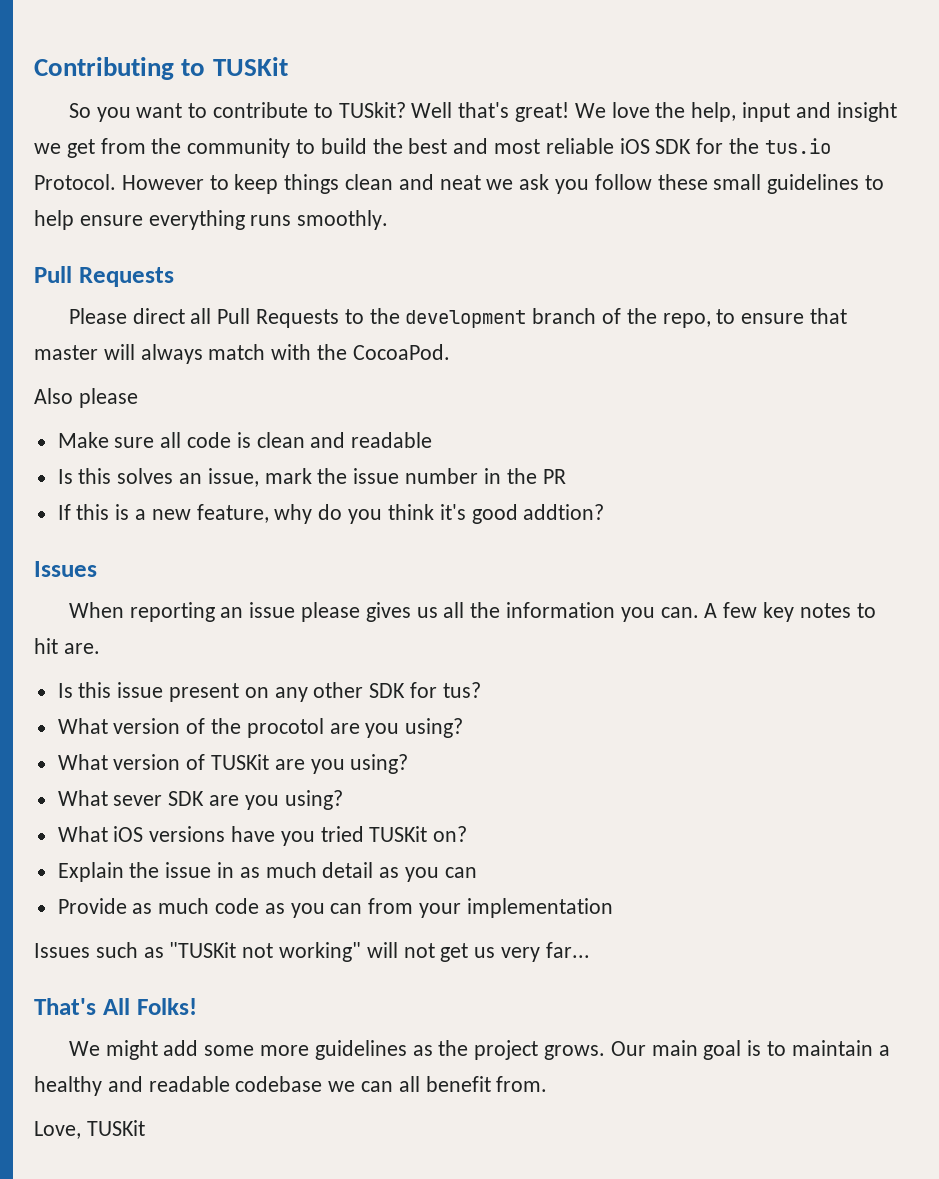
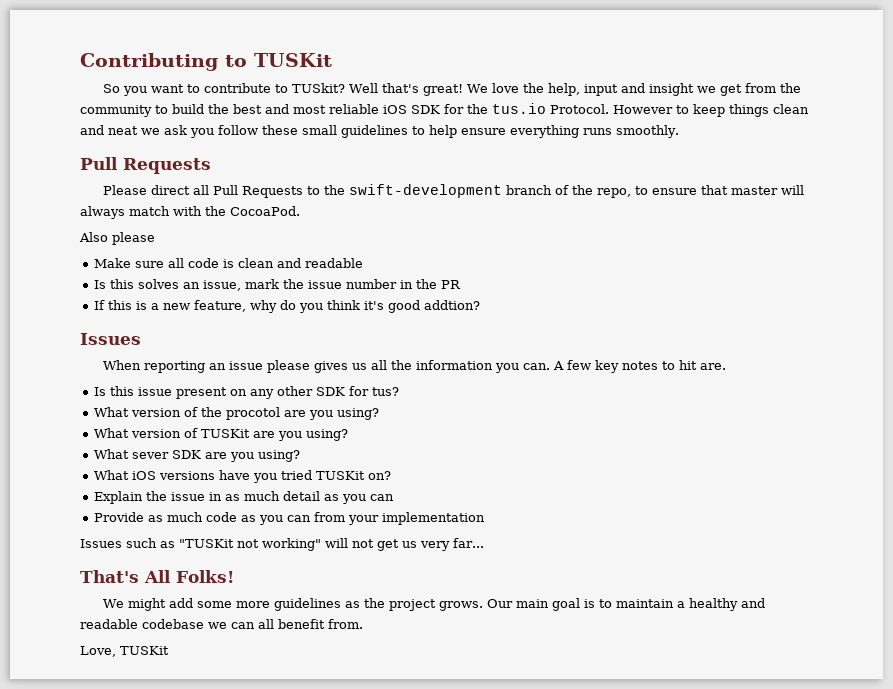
- Please direct all Pull Requests to the development branch of the repo, to ensure that master will always match with the CocoaPod.
+ Please direct all Pull Requests to the swift-development branch of the repo, to ensure that master will always match with the CocoaPod.

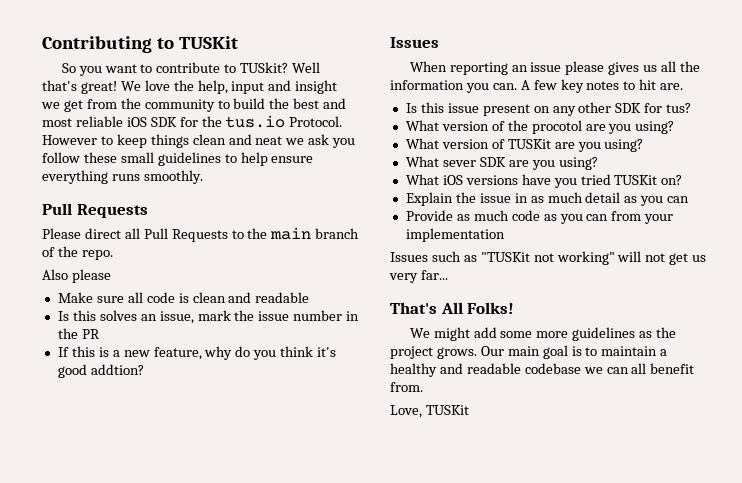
- Please direct all Pull Requests to the swift-development branch of the repo, to ensure that master will always match with the CocoaPod.
+ Please direct all Pull Requests to the main branch of the repo.

